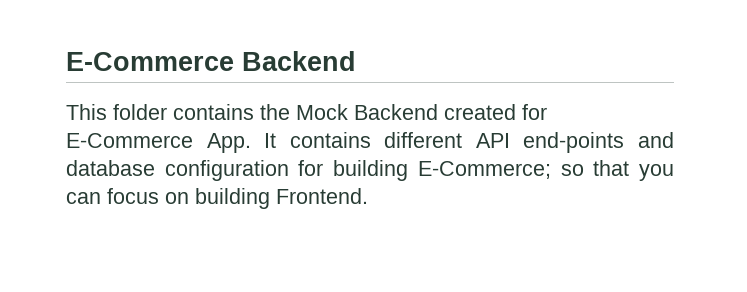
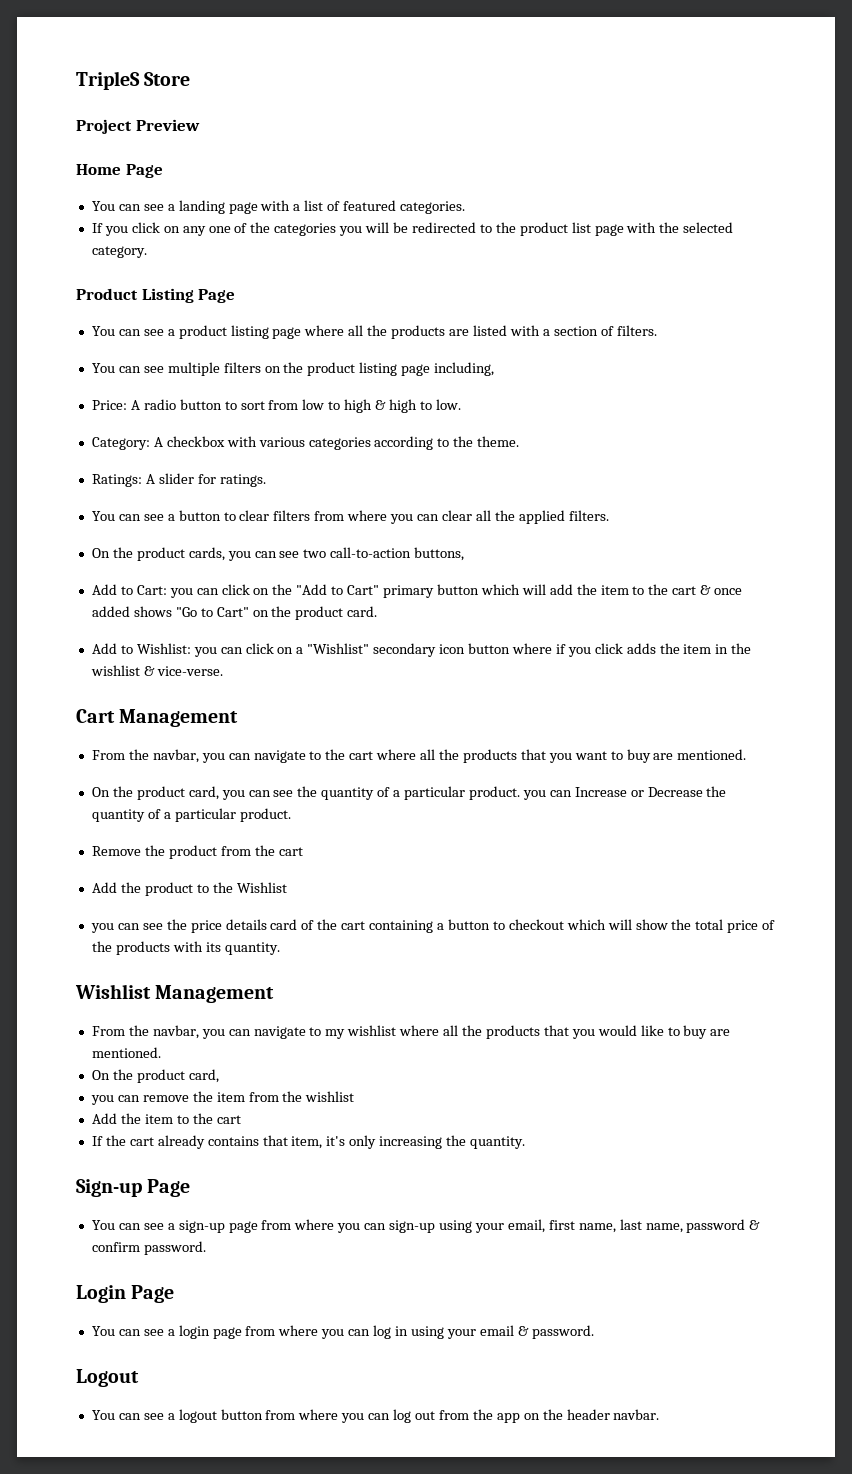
- E-Commerce Backend
- This folder contains the Mock Backend created for E-Commerce App. It contains different API end-points and database configuration for building E-Commerce; so that you can focus on building Frontend.
+ TripleS Store
+ Project Preview
+ Home Page
+ You can see a landing page with a list of featured categories.
+ If you click on any one of the categories you will be redirected to the product list page with the selected category.
+ Product Listing Page
+ You can see a product listing page where all the products are listed with a section of filters.
+ You can see multiple filters on the product listing page including,
+ Price: A radio button to sort from low to high & high to low.
+ Category: A checkbox with various categories according to the theme.
+ Ratings: A slider for ratings.
+ You can see a button to clear filters from where you can clear all the applied filters.
+ On the product cards, you can see two call-to-action buttons,
+ Add to Cart: you can click on the "Add to Cart" primary button which will add the item to the cart & once added shows "Go to Cart" on the product card.
+ Add to Wishlist: you can click on a "Wishlist" secondary icon button where if you click adds the item in the wishlist & vice-verse.
+ Cart Management
+ From the navbar, you can navigate to the cart where all the products that you want to buy are mentioned.
+ On the product card, you can see the quantity of a particular product. you can Increase or Decrease the quantity of a particular product.
+ Remove the product from the cart
+ Add the product to the Wishlist
+ you can see the price details card of the cart containing a button to checkout which will show the total price of the products with its quantity.
+ Wishlist Management
+ From the navbar, you can navigate to my wishlist where all the products that you would like to buy are mentioned.
+ On the product card,
+ you can remove the item from the wishlist
+ Add the item to the cart
+ If the cart already contains that item, it's only increasing the quantity.
+ Sign-up Page
+ You can see a sign-up page from where you can sign-up using your email, first name, last name, password & confirm password.
+ Login Page
+ You can see a login page from where you can log in using your email & password.
+ Logout
+ You can see a logout button from where you can log out from the app on the header navbar.

